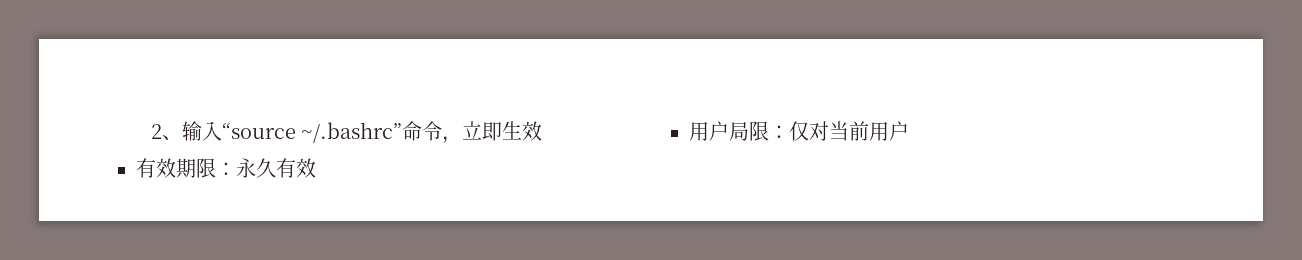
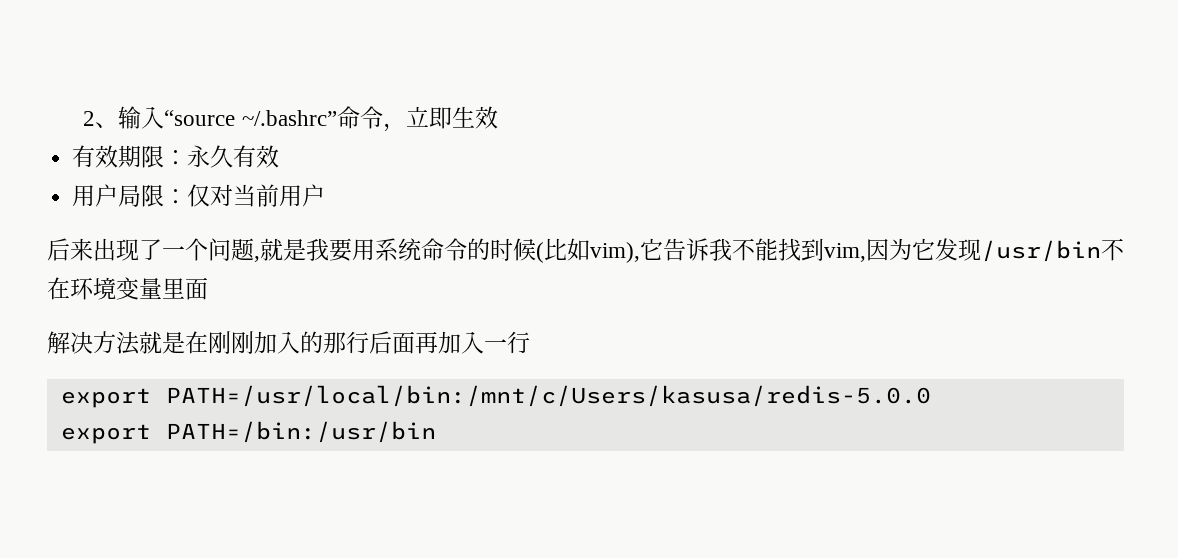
+ 后来出现了一个问题,就是我要用系统命令的时候(比如vim),它告诉我不能找到vim,因为它发现/usr/bin不在环境变量里面
+ 解决方法就是在刚刚加入的那行后面再加入一行
+ export PATH=/usr/local/bin:/mnt/c/Users/kasusa/redis-5.0.0
+ export PATH=/bin:/usr/bin

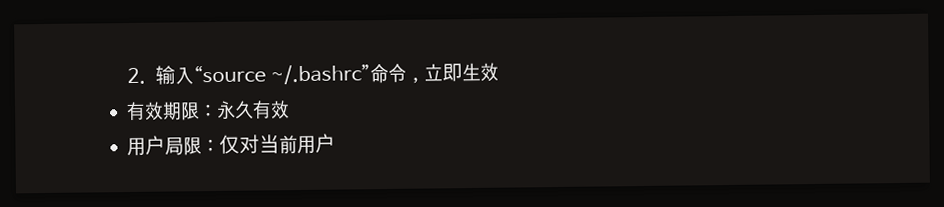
- 2、输入“source ~/.bashrc”命令，立即生效
+ 2.输入“source ~/.bashrc”命令，立即生效
- 后来出现了一个问题,就是我要用系统命令的时候(比如vim),它告诉我不能找到vim,因为它发现/usr/bin不在环境变量里面
- 解决方法就是在刚刚加入的那行后面再加入一行
- export PATH=/usr/local/bin:/mnt/c/Users/kasusa/redis-5.0.0
- export PATH=/bin:/usr/bin

